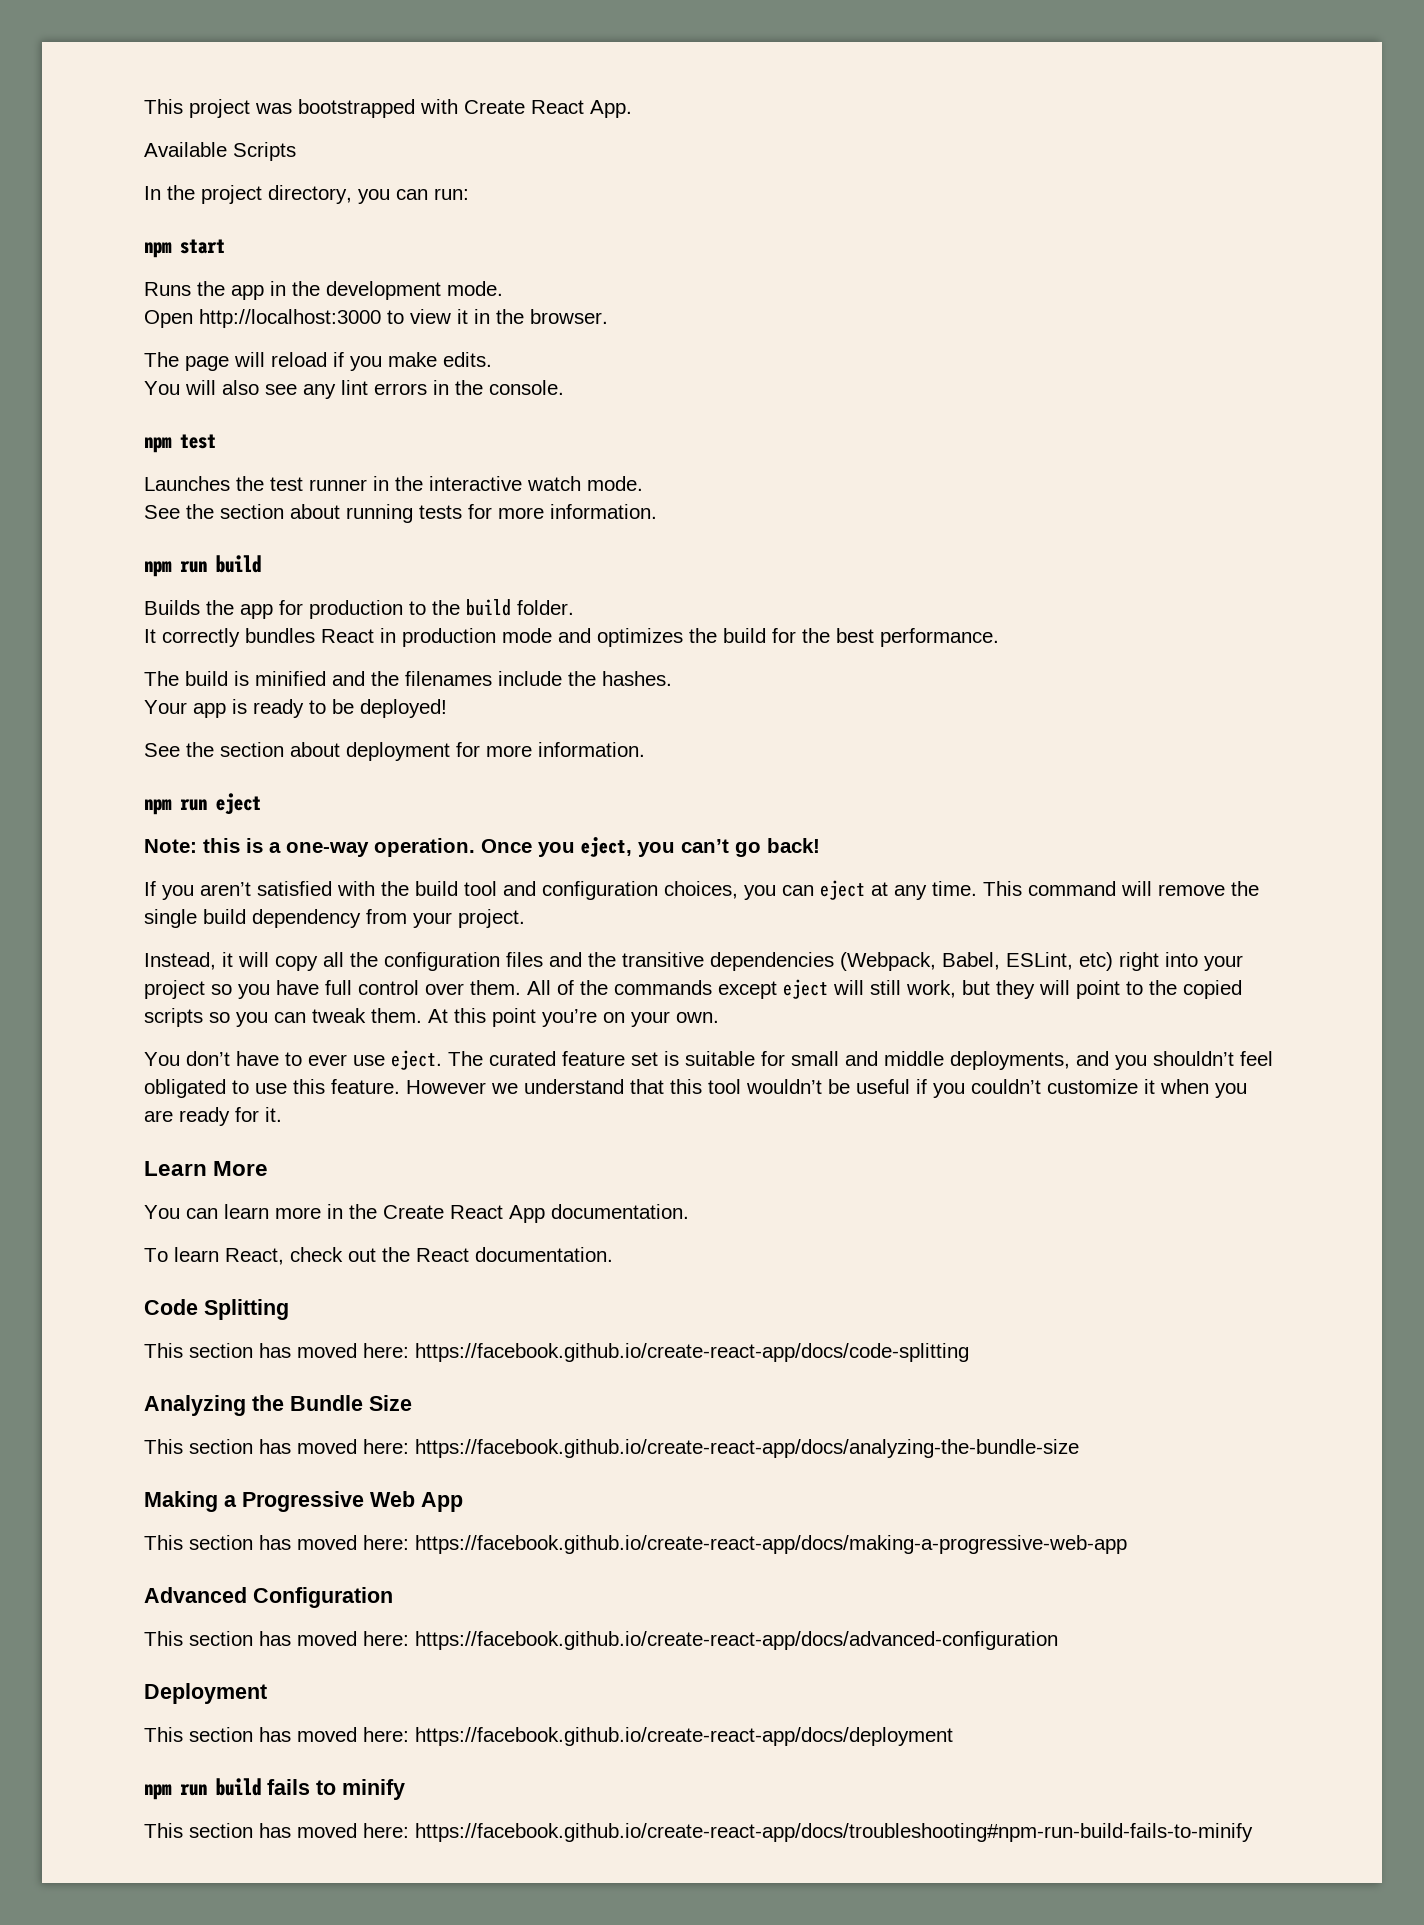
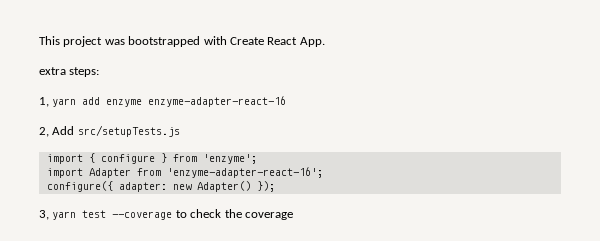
- Available Scripts
- In the project directory, you can run:
- npm start
- Runs the app in the development mode.
- Open http://localhost:3000 to view it in the browser.
- The page will reload if you make edits.
- You will also see any lint errors in the console.
- npm test
- Launches the test runner in the interactive watch mode.
- See the section about running tests for more information.
- npm run build
- Builds the app for production to the build folder.
- It correctly bundles React in production mode and optimizes the build for the best performance.
- The build is minified and the filenames include the hashes.
- Your app is ready to be deployed!
- See the section about deployment for more information.
- npm run eject
- Note: this is a one-way operation. Once you eject, you can’t go back!
- If you aren’t satisfied with the build tool and configuration choices, you can eject at any time. This command will remove the single build dependency from your project.
- Instead, it will copy all the configuration files and the transitive dependencies (Webpack, Babel, ESLint, etc) right into your project so you have full control over them. All of the commands except eject will still work, but they will point to the copied scripts so you can tweak them. At this point you’re on your own.
- You don’t have to ever use eject. The curated feature set is suitable for small and middle deployments, and you shouldn’t feel obligated to use this feature. However we understand that this tool wouldn’t be useful if you couldn’t customize it when you are ready for it.
- Learn More
- You can learn more in the Create React App documentation.
- To learn React, check out the React documentation.
- Code Splitting
- This section has moved here: https://facebook.github.io/create-react-app/docs/code-splitting
- Analyzing the Bundle Size
- This section has moved here: https://facebook.github.io/create-react-app/docs/analyzing-the-bundle-size
- Making a Progressive Web App
- This section has moved here: https://facebook.github.io/create-react-app/docs/making-a-progressive-web-app
- Advanced Configuration
- This section has moved here: https://facebook.github.io/create-react-app/docs/advanced-configuration
- Deployment
- This section has moved here: https://facebook.github.io/create-react-app/docs/deployment
- npm run build fails to minify
- This section has moved here: https://facebook.github.io/create-react-app/docs/troubleshooting#npm-run-build-fails-to-minify
+ extra steps:
+ 1, yarn add enzyme enzyme-adapter-react-16
+ 2, Add src/setupTests.js
+ import { configure } from 'enzyme';
+ import Adapter from 'enzyme-adapter-react-16';
+ configure({ adapter: new Adapter() });
+ 3, yarn test --coverage to check the coverage

